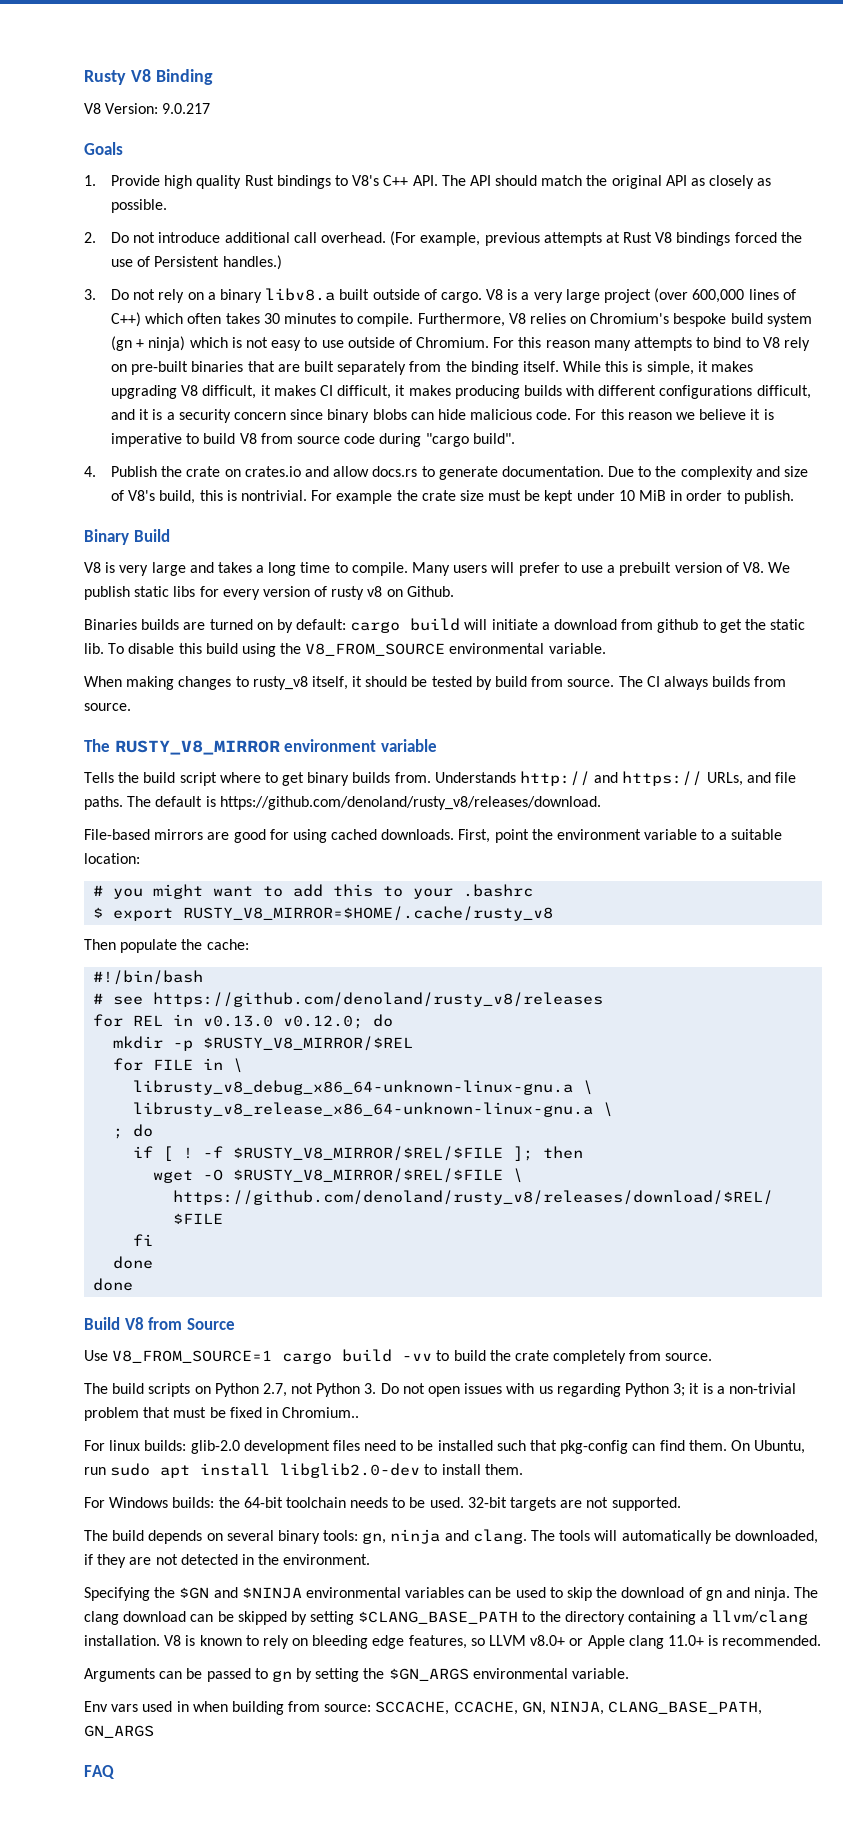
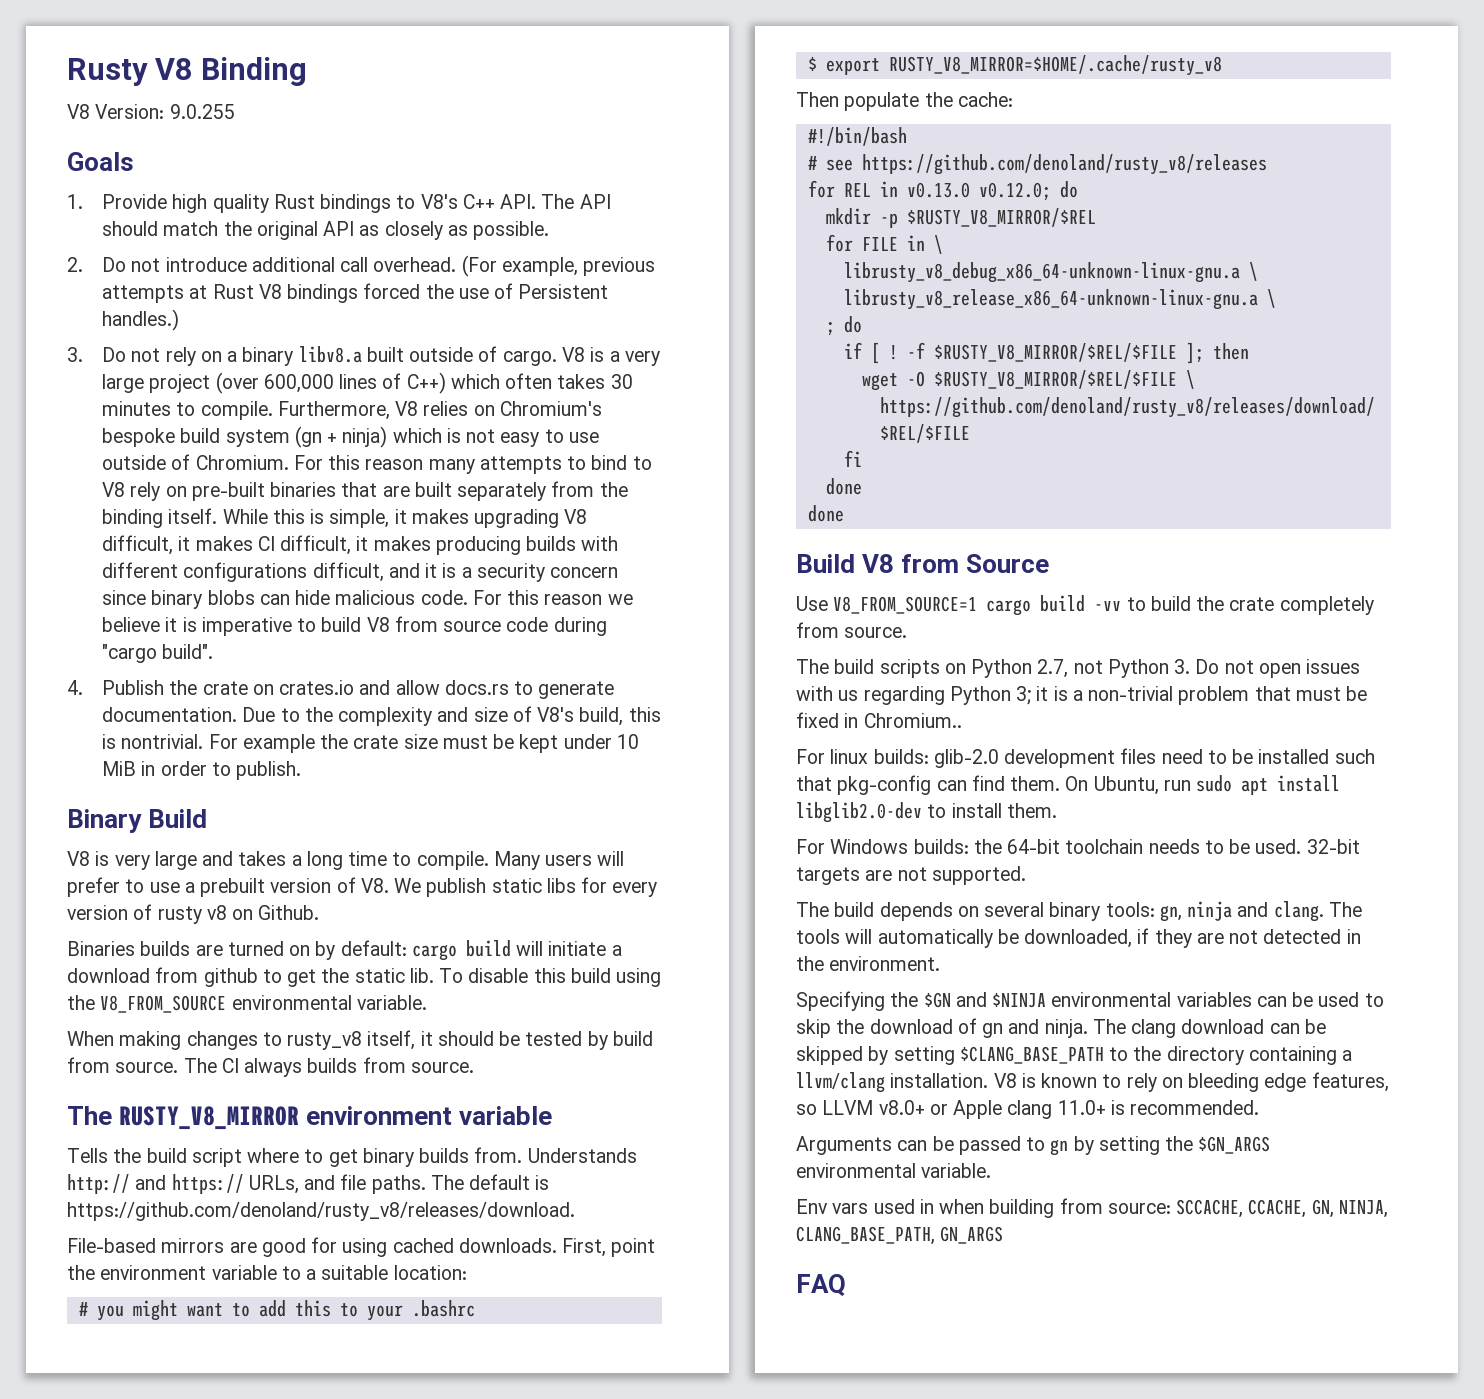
- V8 Version: 9.0.217
+ V8 Version: 9.0.255

